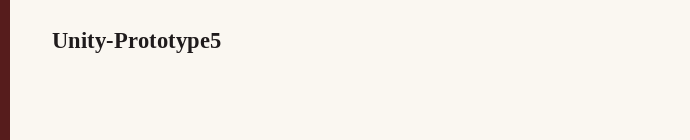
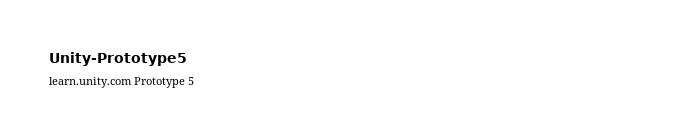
+ learn.unity.com Prototype 5

